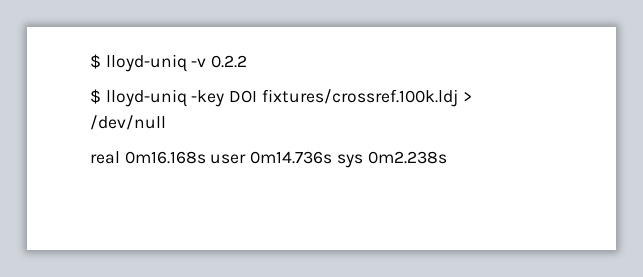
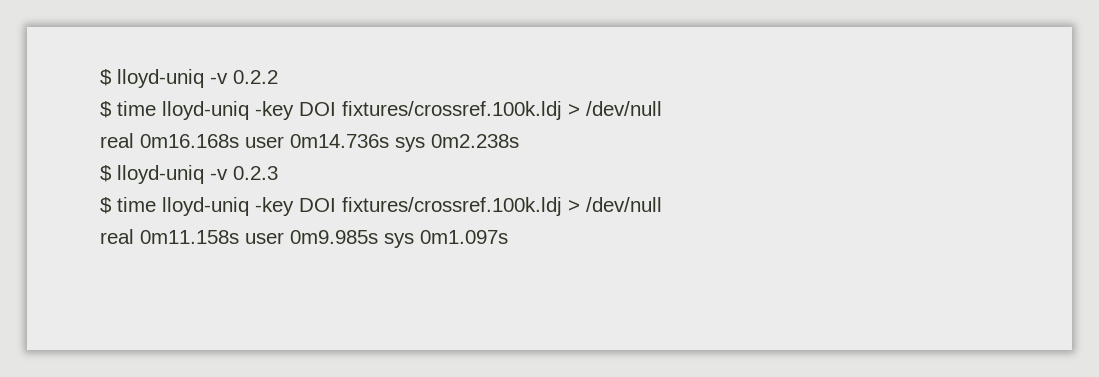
  $ lloyd-uniq -v 0.2.2
- $ lloyd-uniq -key DOI fixtures/crossref.100k.ldj > /dev/null
+ $ time lloyd-uniq -key DOI fixtures/crossref.100k.ldj > /dev/null
+ $ lloyd-uniq -v 0.2.3
+ $ time lloyd-uniq -key DOI fixtures/crossref.100k.ldj > /dev/null
+ real 0m11.158s user 0m9.985s sys 0m1.097s

